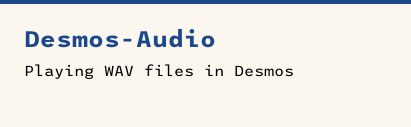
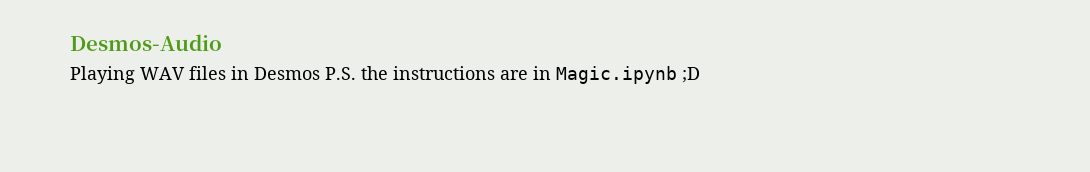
- Playing WAV files in Desmos
+ Playing WAV files in Desmos P.S. the instructions are in Magic.ipynb ;D

